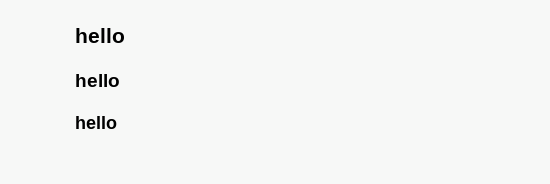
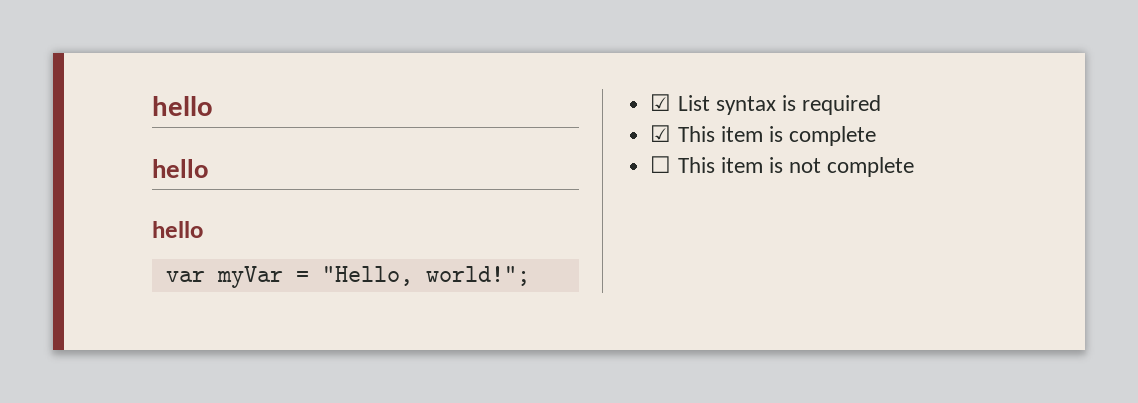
+ var myVar = "Hello, world!";
+ ☑ List syntax is required
+ ☑ This item is complete
+ ☐ This item is not complete

